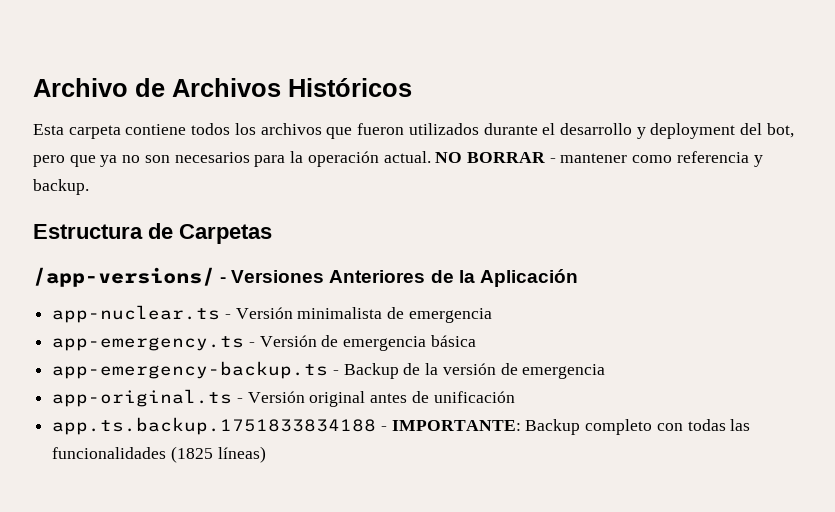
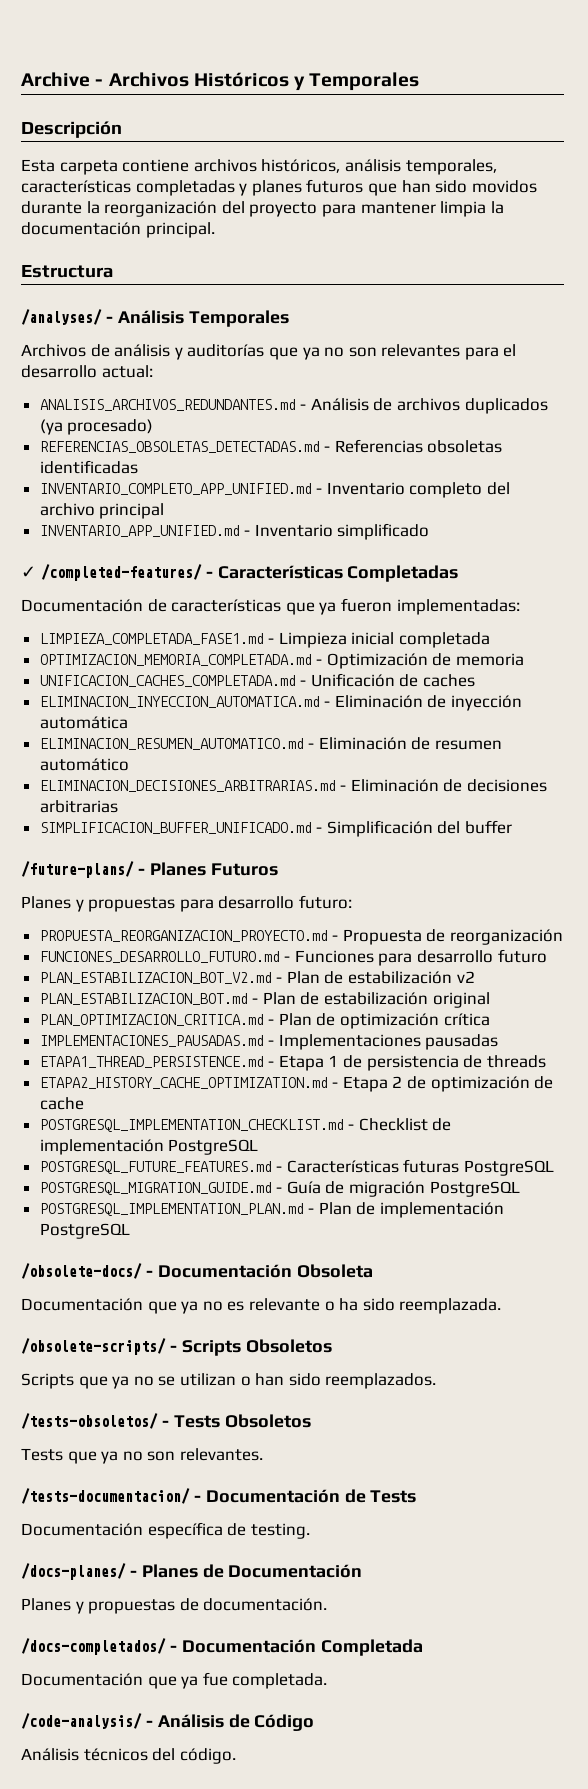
- Archivo de Archivos Históricos
+ Archive - Archivos Históricos y Temporales
+ Descripción
- Esta carpeta contiene todos los archivos que fueron utilizados durante el desarrollo y deployment del bot, pero que ya no son necesarios para la operación actual. NO BORRAR - mantener como referencia y backup.
- Estructura de Carpetas
- /app-versions/ - Versiones Anteriores de la Aplicación
- app-nuclear.ts - Versión minimalista de emergencia
- app-emergency.ts - Versión de emergencia básica
- app-emergency-backup.ts - Backup de la versión de emergencia
- app-original.ts - Versión original antes de unificación
- app.ts.backup.1751833834188 - IMPORTANTE: Backup completo con todas las funcionalidades (1825 líneas)
+ Esta carpeta contiene archivos históricos, análisis temporales, características completadas y planes futuros que han sido movidos durante la reorganización del proyecto para mantener limpia la documentación principal.
+ Estructura
+ /analyses/ - Análisis Temporales
+ Archivos de análisis y auditorías que ya no son relevantes para el desarrollo actual:
+ ANALISIS_ARCHIVOS_REDUNDANTES.md - Análisis de archivos duplicados (ya procesado)
+ REFERENCIAS_OBSOLETAS_DETECTADAS.md - Referencias obsoletas identificadas
+ INVENTARIO_COMPLETO_APP_UNIFIED.md - Inventario completo del archivo principal
+ INVENTARIO_APP_UNIFIED.md - Inventario simplificado
+ ✓ /completed-features/ - Características Completadas
+ Documentación de características que ya fueron implementadas:
+ LIMPIEZA_COMPLETADA_FASE1.md - Limpieza inicial completada
+ OPTIMIZACION_MEMORIA_COMPLETADA.md - Optimización de memoria
+ UNIFICACION_CACHES_COMPLETADA.md - Unificación de caches
+ ELIMINACION_INYECCION_AUTOMATICA.md - Eliminación de inyección automática
+ ELIMINACION_RESUMEN_AUTOMATICO.md - Eliminación de resumen automático
+ ELIMINACION_DECISIONES_ARBITRARIAS.md - Eliminación de decisiones arbitrarias
+ SIMPLIFICACION_BUFFER_UNIFICADO.md - Simplificación del buffer
+ /future-plans/ - Planes Futuros
+ Planes y propuestas para desarrollo futuro:
+ PROPUESTA_REORGANIZACION_PROYECTO.md - Propuesta de reorganización
+ FUNCIONES_DESARROLLO_FUTURO.md - Funciones para desarrollo futuro
+ PLAN_ESTABILIZACION_BOT_V2.md - Plan de estabilización v2
+ PLAN_ESTABILIZACION_BOT.md - Plan de estabilización original
+ PLAN_OPTIMIZACION_CRITICA.md - Plan de optimización crítica
+ IMPLEMENTACIONES_PAUSADAS.md - Implementaciones pausadas
+ ETAPA1_THREAD_PERSISTENCE.md - Etapa 1 de persistencia de threads
+ ETAPA2_HISTORY_CACHE_OPTIMIZATION.md - Etapa 2 de optimización de cache
+ POSTGRESQL_IMPLEMENTATION_CHECKLIST.md - Checklist de implementación PostgreSQL
+ POSTGRESQL_FUTURE_FEATURES.md - Características futuras PostgreSQL
+ POSTGRESQL_MIGRATION_GUIDE.md - Guía de migración PostgreSQL
+ POSTGRESQL_IMPLEMENTATION_PLAN.md - Plan de implementación PostgreSQL
+ /obsolete-docs/ - Documentación Obsoleta
+ Documentación que ya no es relevante o ha sido reemplazada.
+ /obsolete-scripts/ - Scripts Obsoletos
+ Scripts que ya no se utilizan o han sido reemplazados.
+ /tests-obsoletos/ - Tests Obsoletos
+ Tests que ya no son relevantes.
+ /tests-documentacion/ - Documentación de Tests
+ Documentación específica de testing.
+ /docs-planes/ - Planes de Documentación
+ Planes y propuestas de documentación.
+ /docs-completados/ - Documentación Completada
+ Documentación que ya fue completada.
+ /code-analysis/ - Análisis de Código
+ Análisis técnicos del código.

